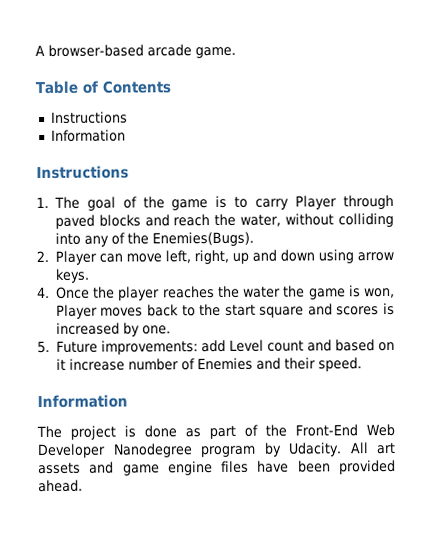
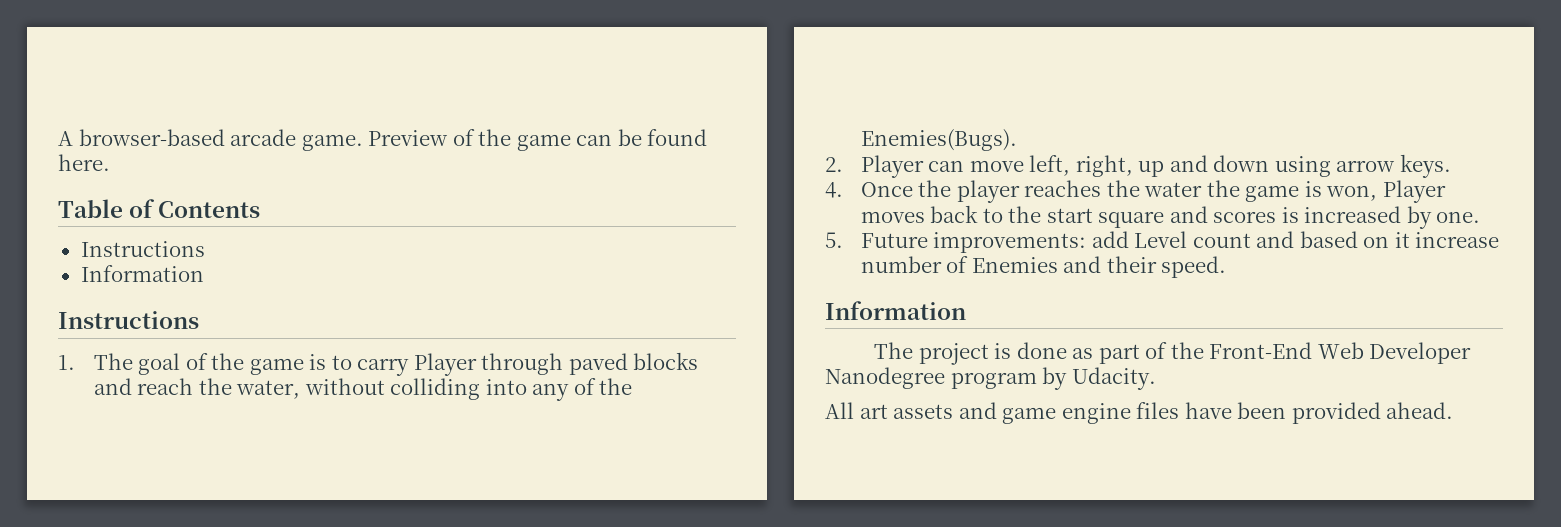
+ Preview of the game can be found here.
- The project is done as part of the Front-End Web Developer Nanodegree program by Udacity. All art assets and game engine files have been provided ahead.
+ The project is done as part of the Front-End Web Developer Nanodegree program by Udacity.
+ All art assets and game engine files have been provided ahead.

